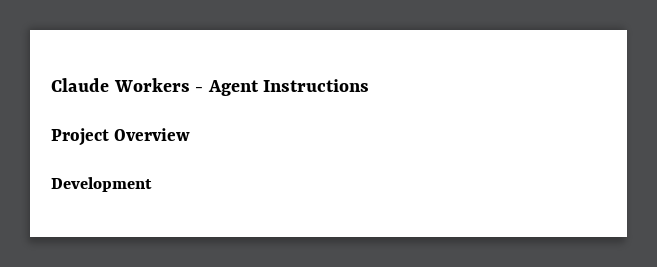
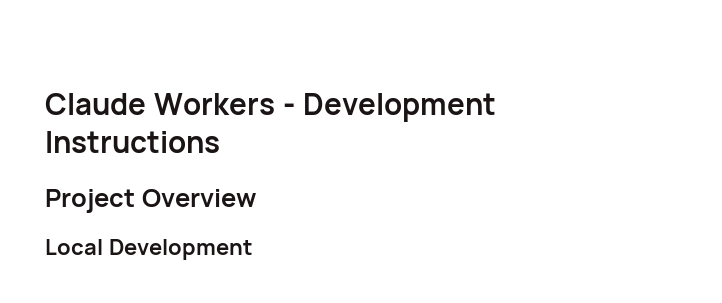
- Claude Workers - Agent Instructions
+ Claude Workers - Development Instructions
- Development
+ Local Development

